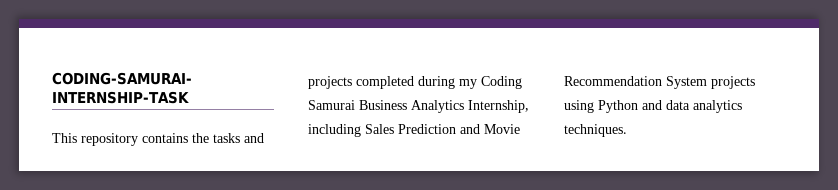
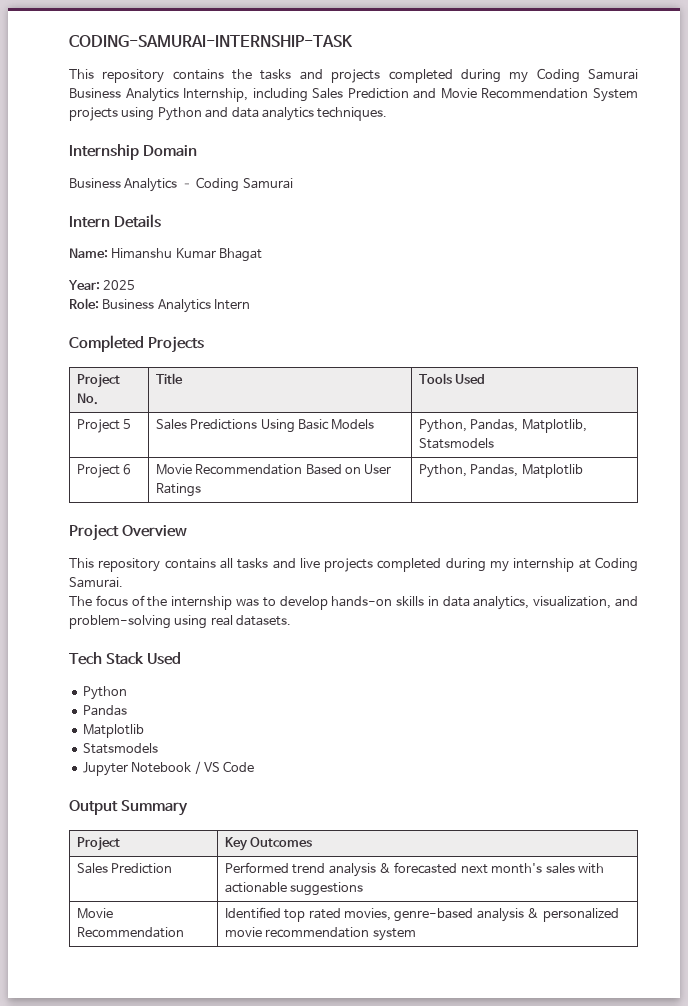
+ Internship Domain
+ Business Analytics – Coding Samurai
+ Intern Details
+ Name: Himanshu Kumar Bhagat
+ Year: 2025
+ Role: Business Analytics Intern
+ Completed Projects
+ Project No. | Title | Tools Used
+ Project 5 | Sales Predictions Using Basic Models | Python, Pandas, Matplotlib, Statsmodels
+ Project 6 | Movie Recommendation Based on User Ratings | Python, Pandas, Matplotlib
+ Project Overview
+ This repository contains all tasks and live projects completed during my internship at Coding Samurai.
+ The focus of the internship was to develop hands-on skills in data analytics, visualization, and problem-solving using real datasets.
+ Tech Stack Used
+ Python
+ Pandas
+ Matplotlib
+ Statsmodels
+ Jupyter Notebook / VS Code
+ Output Summary
+ Project | Key Outcomes
+ Sales Prediction | Performed trend analysis & forecasted next month's sales with actionable suggestions
+ Movie Recommendation | Identified top rated movies, genre-based analysis & personalized movie recommendation system

